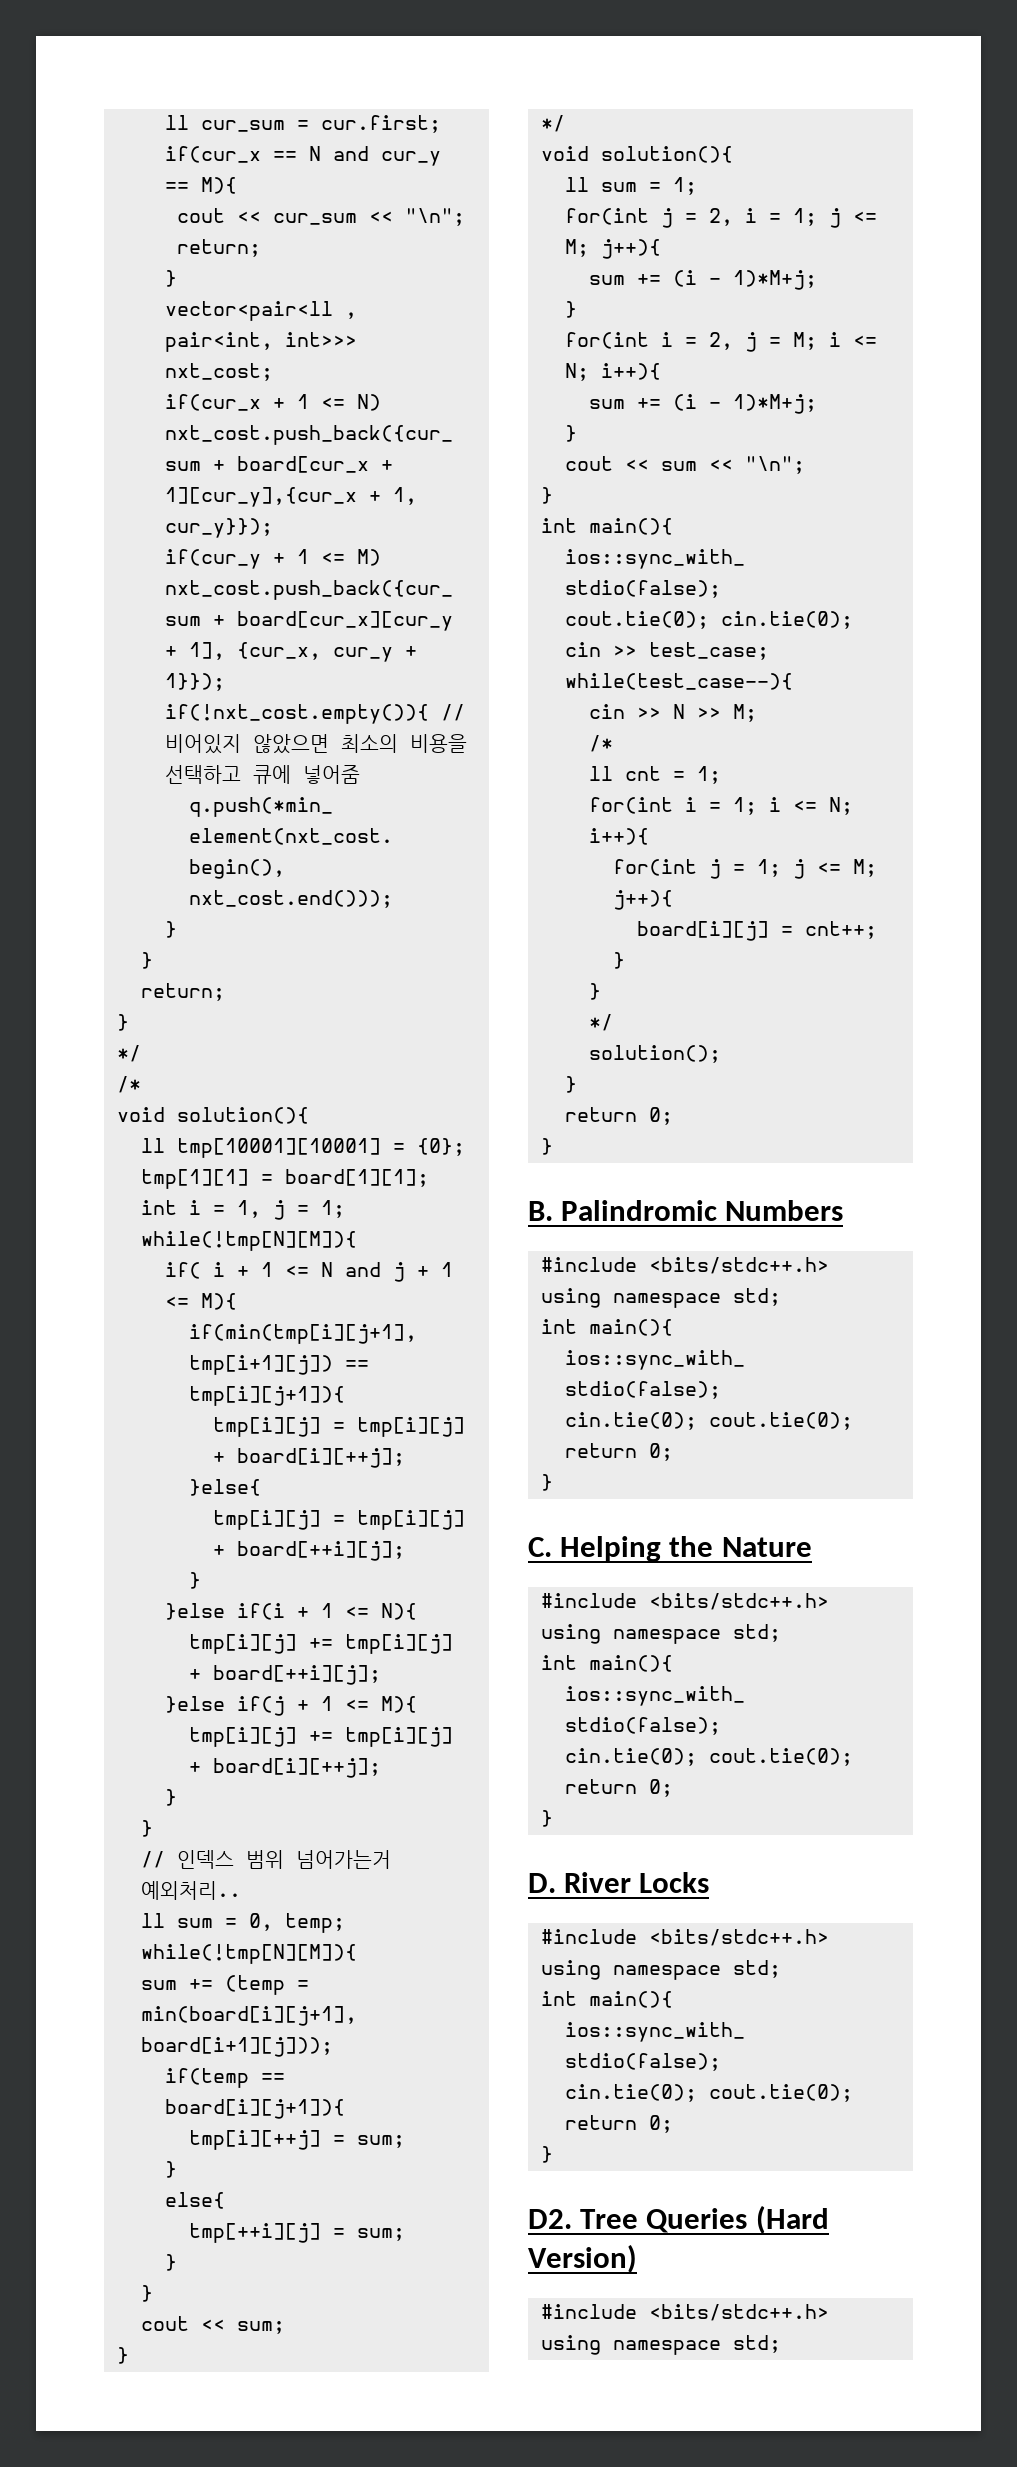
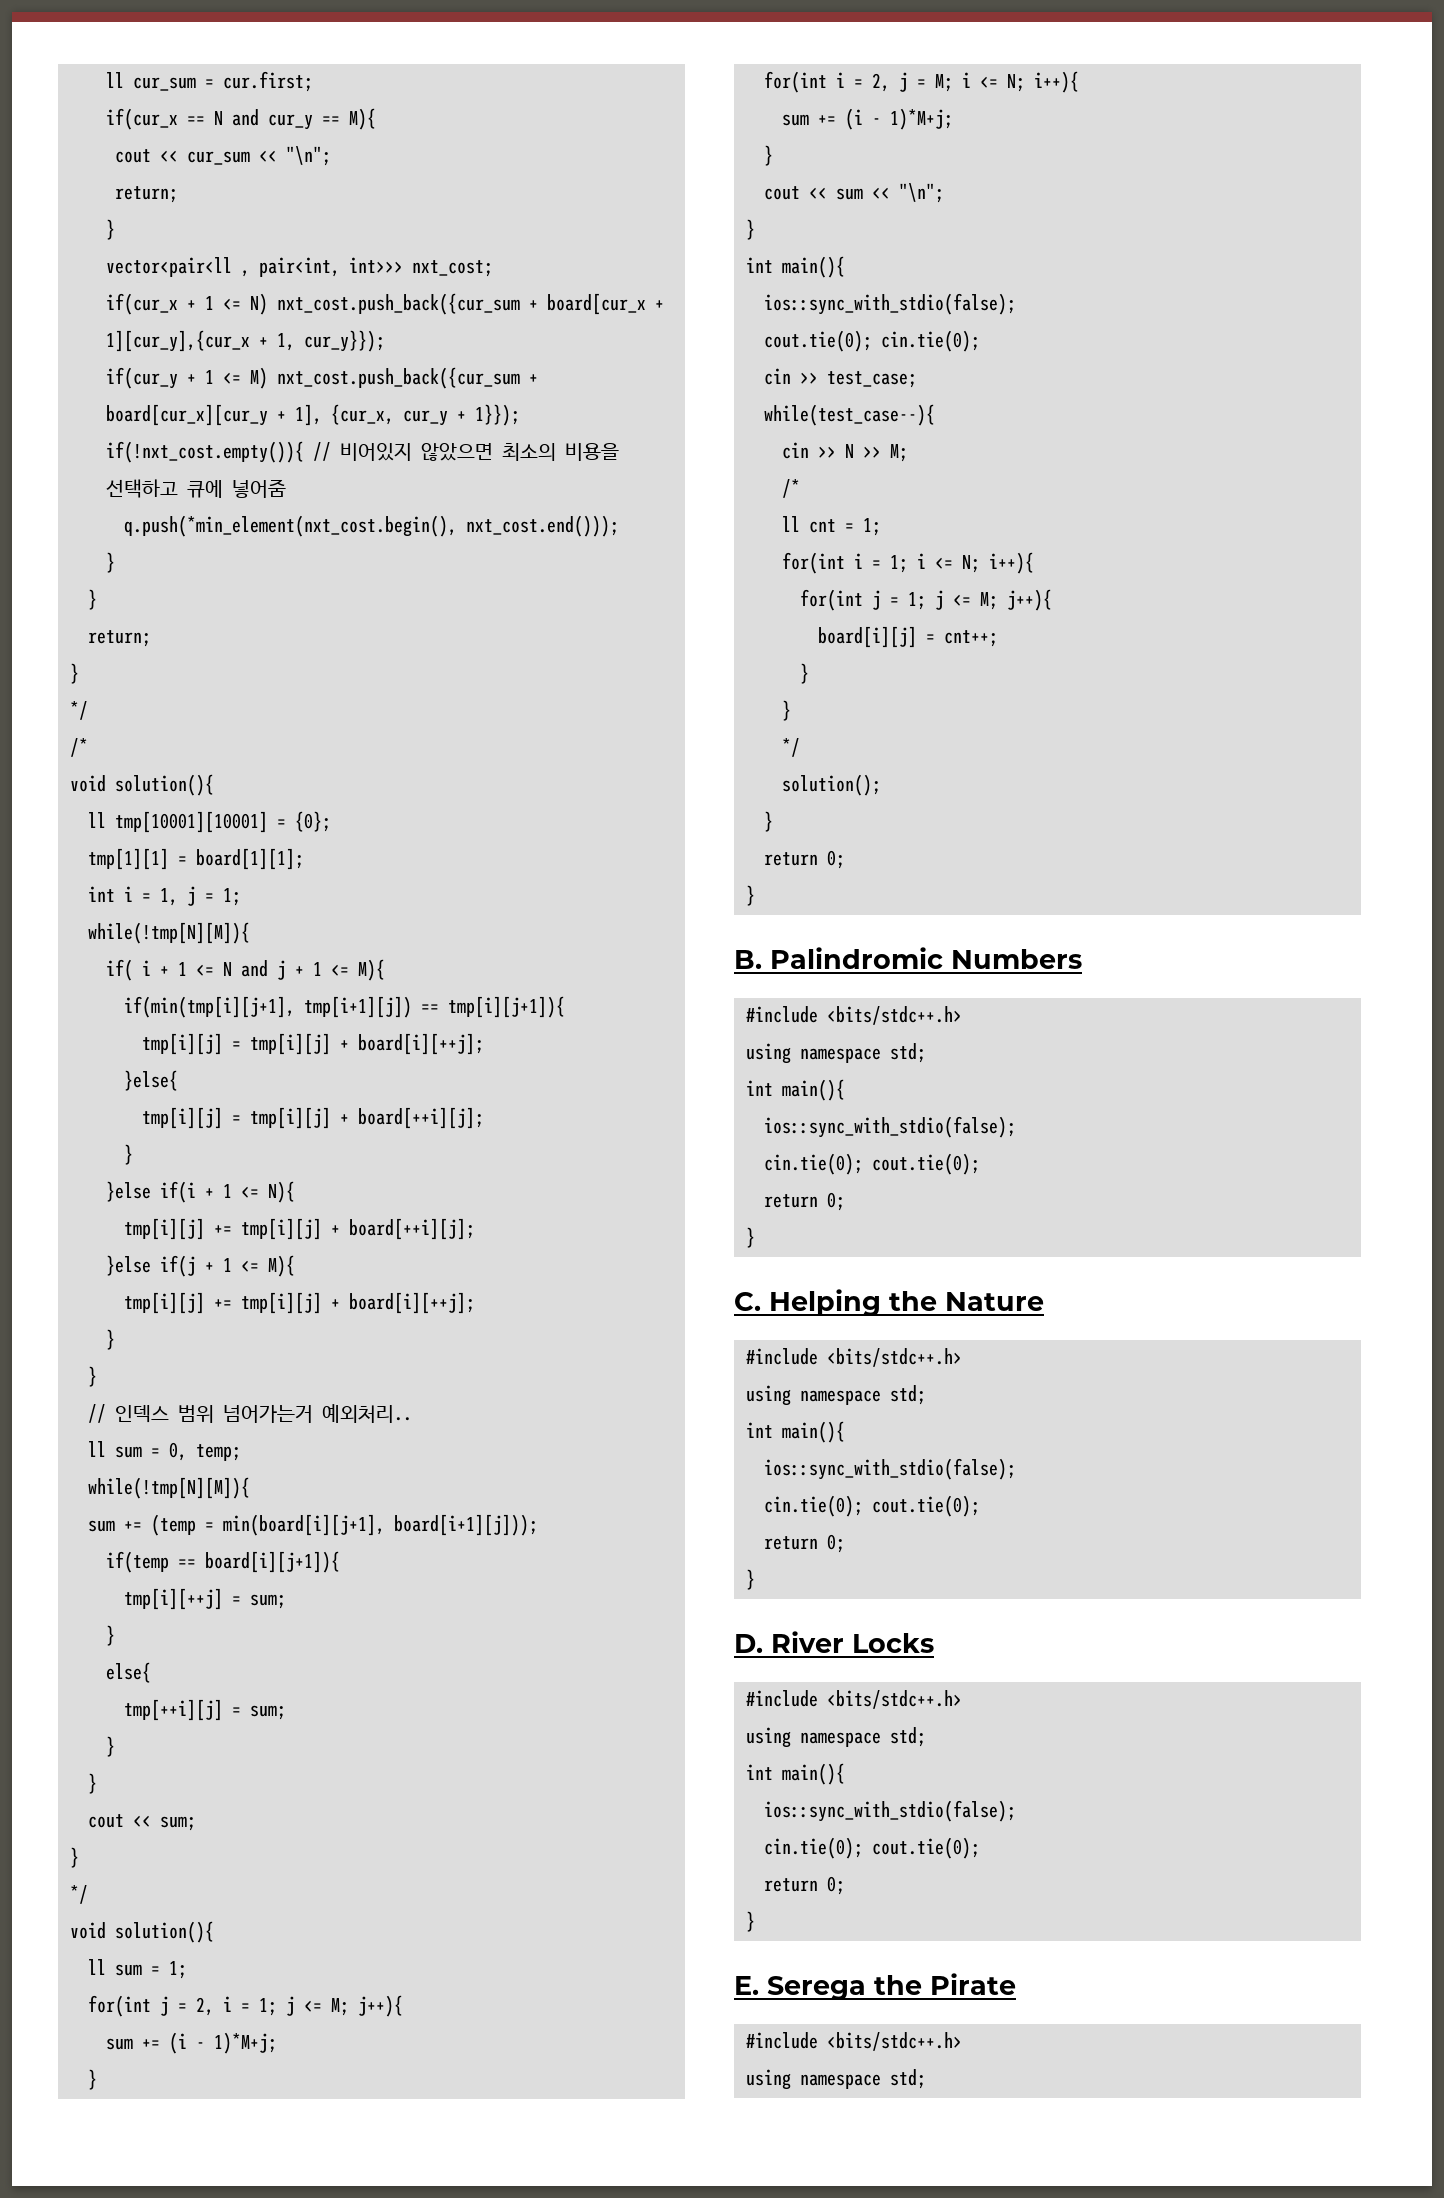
- D2. Tree Queries (Hard Version)
+ E. Serega the Pirate

